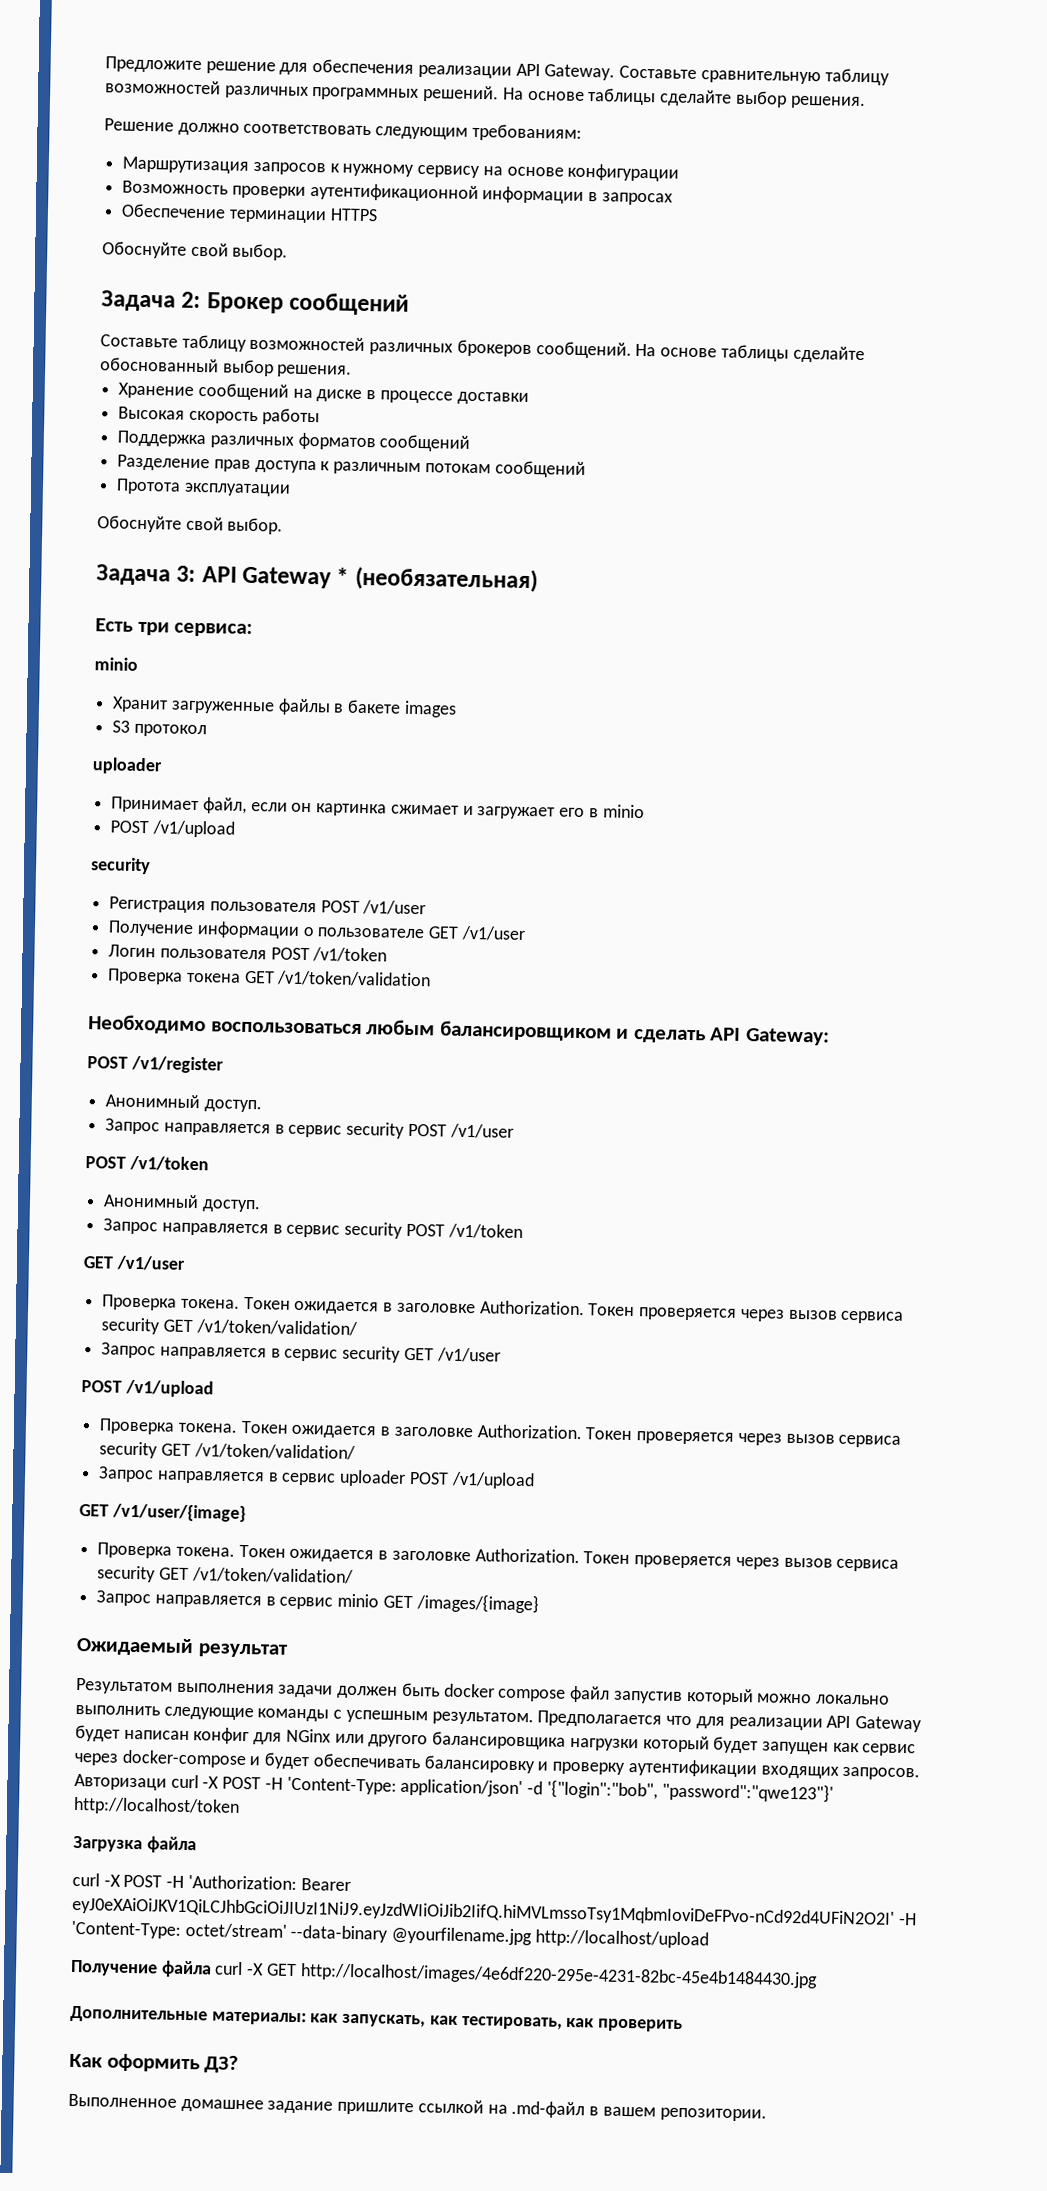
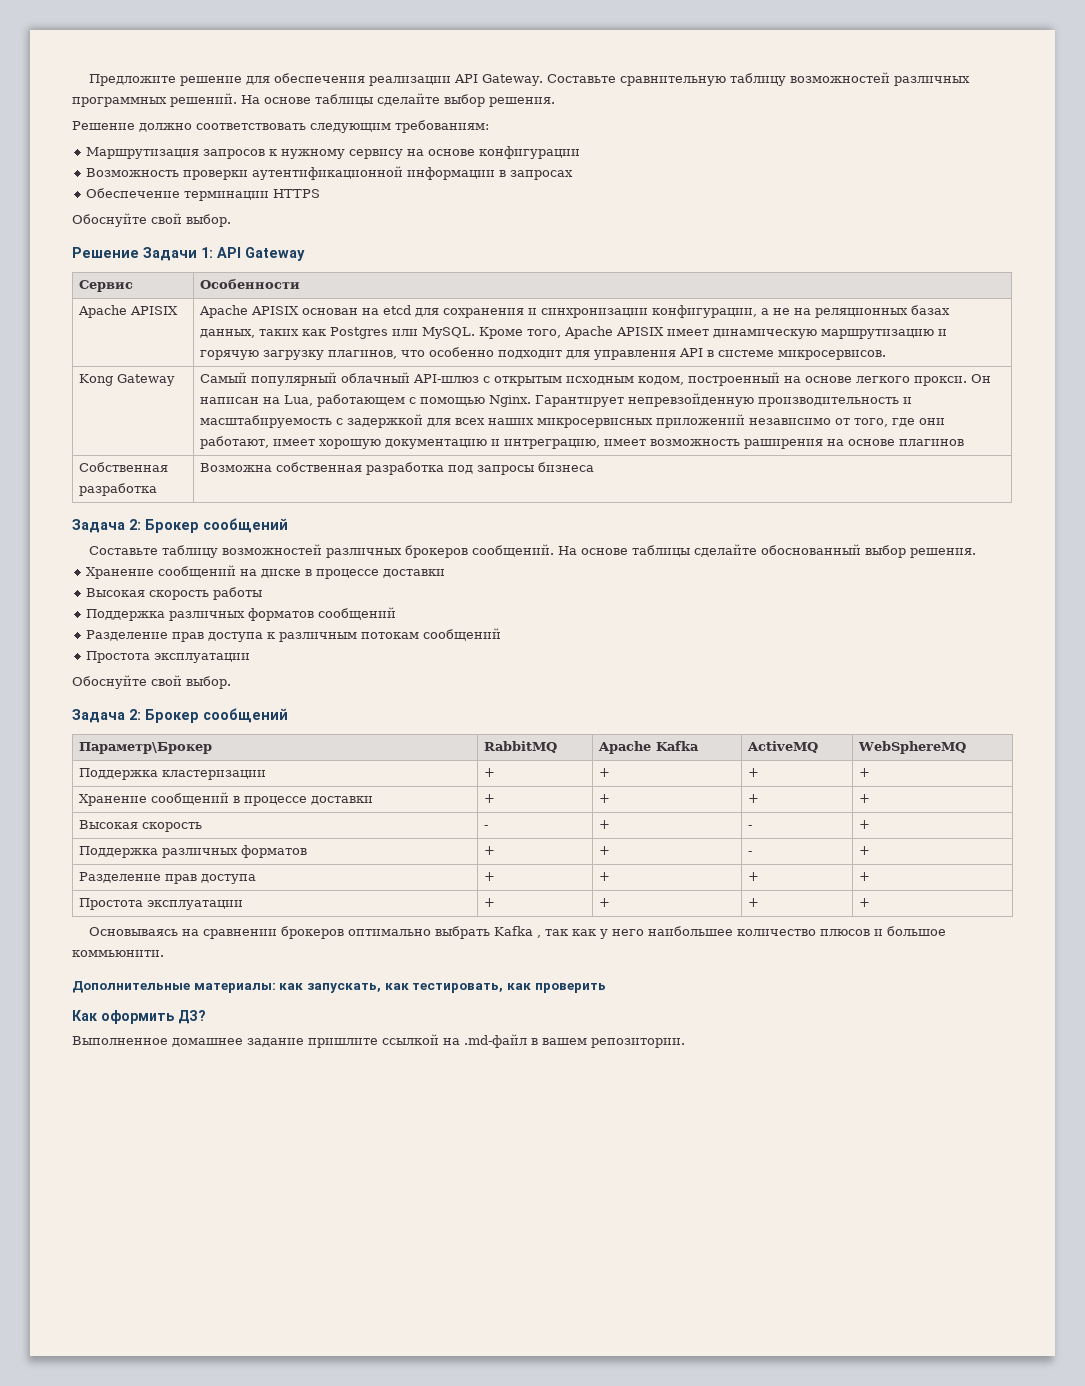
+ Решение Задачи 1: API Gateway
+ Сервис | Особенности
+ Apache APISIX | Apache APISIX основан на etcd для сохранения и синхронизации конфигурации, а не на реляционных базах данных, таких как Postgres или MySQL. Кроме того, Apache APISIX имеет динамическую маршрутизацию и горячую загрузку плагинов, что особенно подходит для управления API в системе микросервисов.
+ Kong Gateway | Самый популярный облачный API-шлюз с открытым исходным кодом, построенный на основе легкого прокси. Он написан на Lua, работающем с помощью Nginx. Гарантирует непревзойденную производительность и масштабируемость с задержкой для всех наших микросервисных приложений независимо от того, где они работают, имеет хорошую документацию и интреграцию, имеет возможность раширения на основе плагинов
+ Собственная разработка | Возможна собственная разработка под запросы бизнеса
  Разделение прав доступа к различным потокам сообщений
- Протота эксплуатации
+ Проcтота эксплуатации
  Обоснуйте свой выбор.
- Задача 3: API Gateway * (необязательная)
- Есть три сервиса:
- minio
- Хранит загруженные файлы в бакете images
- S3 протокол
- uploader
- Принимает файл, если он картинка сжимает и загружает его в minio
- POST /v1/upload
- security
- Регистрация пользователя POST /v1/user
- Получение информации о пользователе GET /v1/user
- Логин пользователя POST /v1/token
- Проверка токена GET /v1/token/validation
- Необходимо воспользоваться любым балансировщиком и сделать API Gateway:
- POST /v1/register
- Анонимный доступ.
- Запрос направляется в сервис security POST /v1/user
- POST /v1/token
- Анонимный доступ.
- Запрос направляется в сервис security POST /v1/token
- GET /v1/user
- Проверка токена. Токен ожидается в заголовке Authorization. Токен проверяется через вызов сервиса security GET /v1/token/validation/
- Запрос направляется в сервис security GET /v1/user
- POST /v1/upload
- Проверка токена. Токен ожидается в заголовке Authorization. Токен проверяется через вызов сервиса security GET /v1/token/validation/
- Запрос направляется в сервис uploader POST /v1/upload
- GET /v1/user/{image}
- Проверка токена. Токен ожидается в заголовке Authorization. Токен проверяется через вызов сервиса security GET /v1/token/validation/
- Запрос направляется в сервис minio GET /images/{image}
- Ожидаемый результат
- Результатом выполнения задачи должен быть docker compose файл запустив который можно локально выполнить следующие команды с успешным результатом. Предполагается что для реализации API Gateway будет написан конфиг для NGinx или другого балансировщика нагрузки который будет запущен как сервис через docker-compose и будет обеспечивать балансировку и проверку аутентификации входящих запросов. Авторизаци curl -X POST -H 'Content-Type: application/json' -d '{"login":"bob", "password":"qwe123"}' http://localhost/token
- Загрузка файла
- curl -X POST -H 'Authorization: Bearer eyJ0eXAiOiJKV1QiLCJhbGciOiJIUzI1NiJ9.eyJzdWIiOiJib2IifQ.hiMVLmssoTsy1MqbmIoviDeFPvo-nCd92d4UFiN2O2I' -H 'Content-Type: octet/stream' --data-binary @yourfilename.jpg http://localhost/upload
- Получение файла curl -X GET http://localhost/images/4e6df220-295e-4231-82bc-45e4b1484430.jpg
+ Задача 2: Брокер сообщений
+ Параметр\Брокер | RabbitMQ | Apache Kafka | ActiveMQ | WebSphereMQ
+ Поддержка кластеризации | + | + | + | +
+ Хранение сообщений в процессе доставки | + | + | + | +
+ Высокая скорость | - | + | - | +
+ Поддержка различных форматов | + | + | - | +
+ Разделение прав доступа | + | + | + | +
+ Простота эксплуатации | + | + | + | +
+ Основываясь на сравнении брокеров оптимально выбрать Kafka , так как у него наибольшее количество плюсов и большое коммьюнити.

